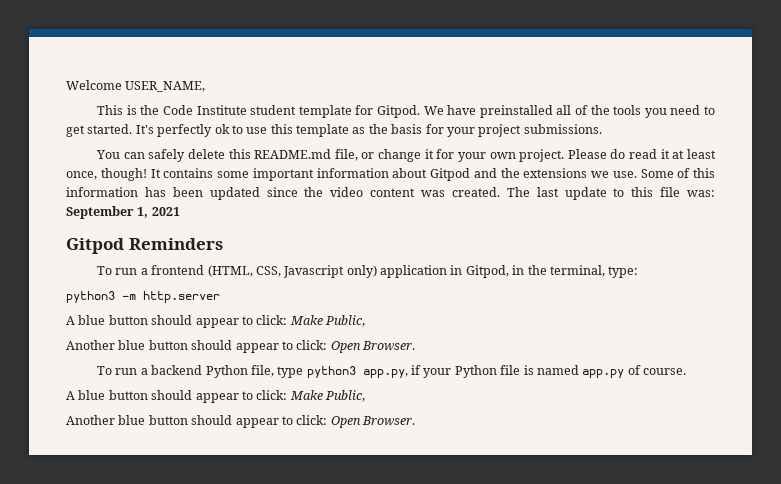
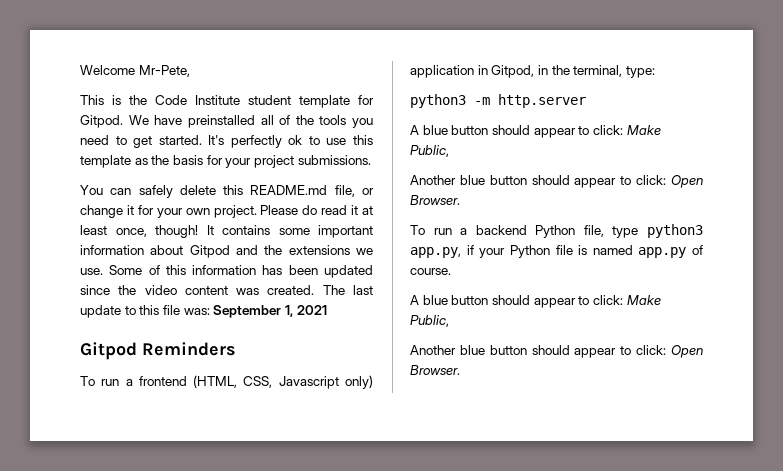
- Welcome USER_NAME,
+ Welcome Mr-Pete,

